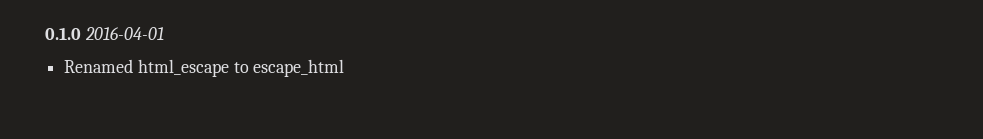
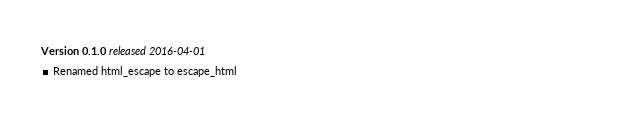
- 0.1.0 2016-04-01
+ Version 0.1.0 released 2016-04-01

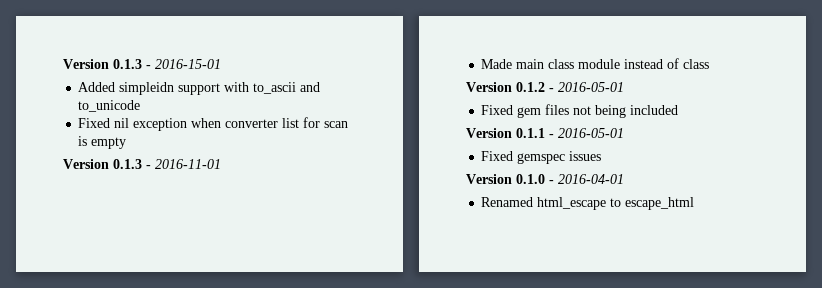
- Version 0.1.0 released 2016-04-01
+ Version 0.1.3 - 2016-15-01
+ Added simpleidn support with to_ascii and to_unicode
+ Fixed nil exception when converter list for scan is empty
+ Version 0.1.3 - 2016-11-01
+ Made main class module instead of class
+ Version 0.1.2 - 2016-05-01
+ Fixed gem files not being included
+ Version 0.1.1 - 2016-05-01
+ Fixed gemspec issues
+ Version 0.1.0 - 2016-04-01

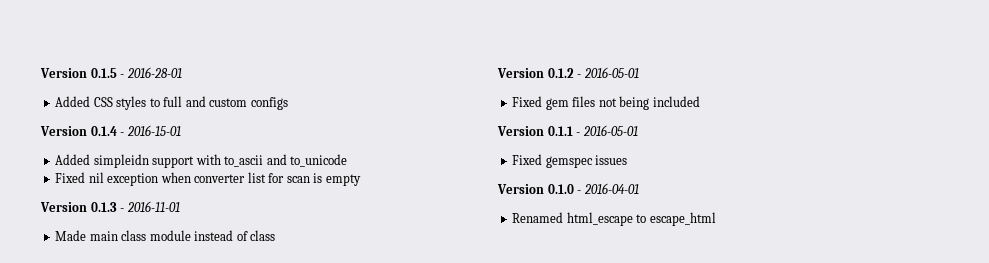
- Version 0.1.3 - 2016-15-01
+ Version 0.1.5 - 2016-28-01
+ Added CSS styles to full and custom configs
+ Version 0.1.4 - 2016-15-01

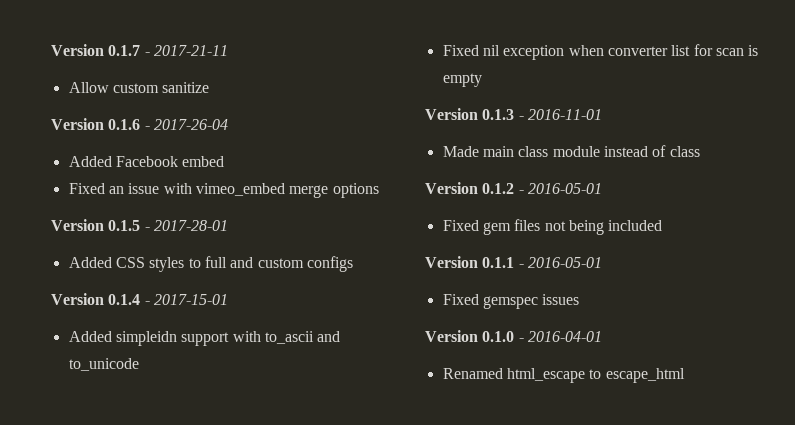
- Version 0.1.5 - 2016-28-01
+ Version 0.1.7 - 2017-21-11
+ Allow custom sanitize
+ Version 0.1.6 - 2017-26-04
+ Added Facebook embed
+ Fixed an issue with vimeo_embed merge options
+ Version 0.1.5 - 2017-28-01
- Version 0.1.4 - 2016-15-01
+ Version 0.1.4 - 2017-15-01

